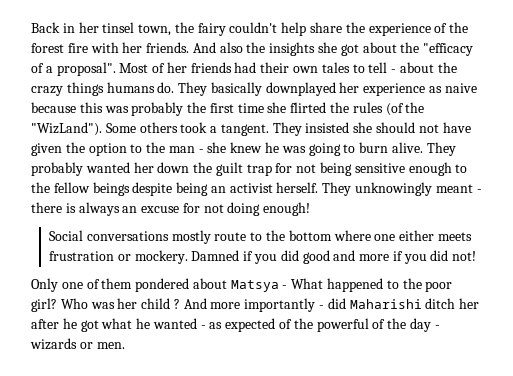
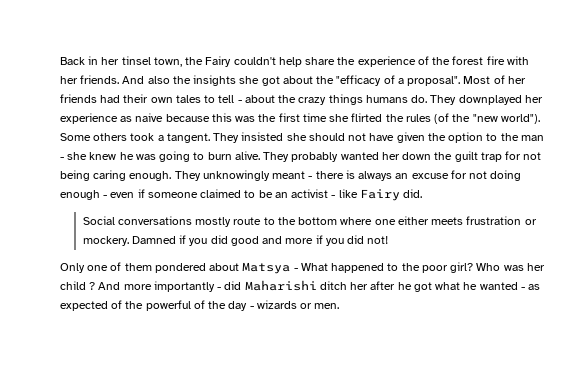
- Back in her tinsel town, the fairy couldn't help share the experience of the forest fire with her friends.
+ Back in her tinsel town, the Fairy couldn't help share the experience of the forest fire with her friends.
- They basically downplayed her experience as naive because this was probably the first time she flirted the rules (of the "WizLand").
+ They downplayed her experience as naive because this was the first time she flirted the rules (of the "new world").
- They probably wanted her down the guilt trap for not being sensitive enough to the fellow beings despite being an activist herself.
+ They probably wanted her down the guilt trap for not being caring enough.
- They unknowingly meant - there is always an excuse for not doing enough!
+ They unknowingly meant - there is always an excuse for not doing enough - even if someone claimed to be an activist - like Fairy did.

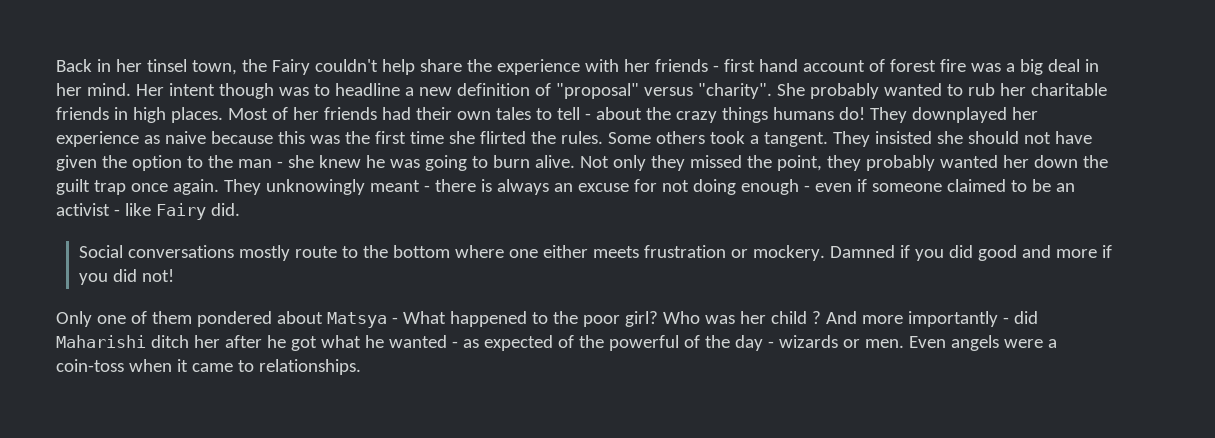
- Back in her tinsel town, the Fairy couldn't help share the experience of the forest fire with her friends. And also the insights she got about the "efficacy of a proposal".
+ Back in her tinsel town, the Fairy couldn't help share the experience with her friends - first hand account of forest fire was a big deal in her mind. Her intent though was to headline a new definition of "proposal" versus "charity". She probably wanted to rub her charitable friends in high places.
- Most of her friends had their own tales to tell - about the crazy things humans do.
+ Most of her friends had their own tales to tell - about the crazy things humans do!
- They downplayed her experience as naive because this was the first time she flirted the rules (of the "new world").
+ They downplayed her experience as naive because this was the first time she flirted the rules.
- They probably wanted her down the guilt trap for not being caring enough.
+ Not only they missed the point, they probably wanted her down the guilt trap once again.
+ Even angels were a coin-toss when it came to relationships.

